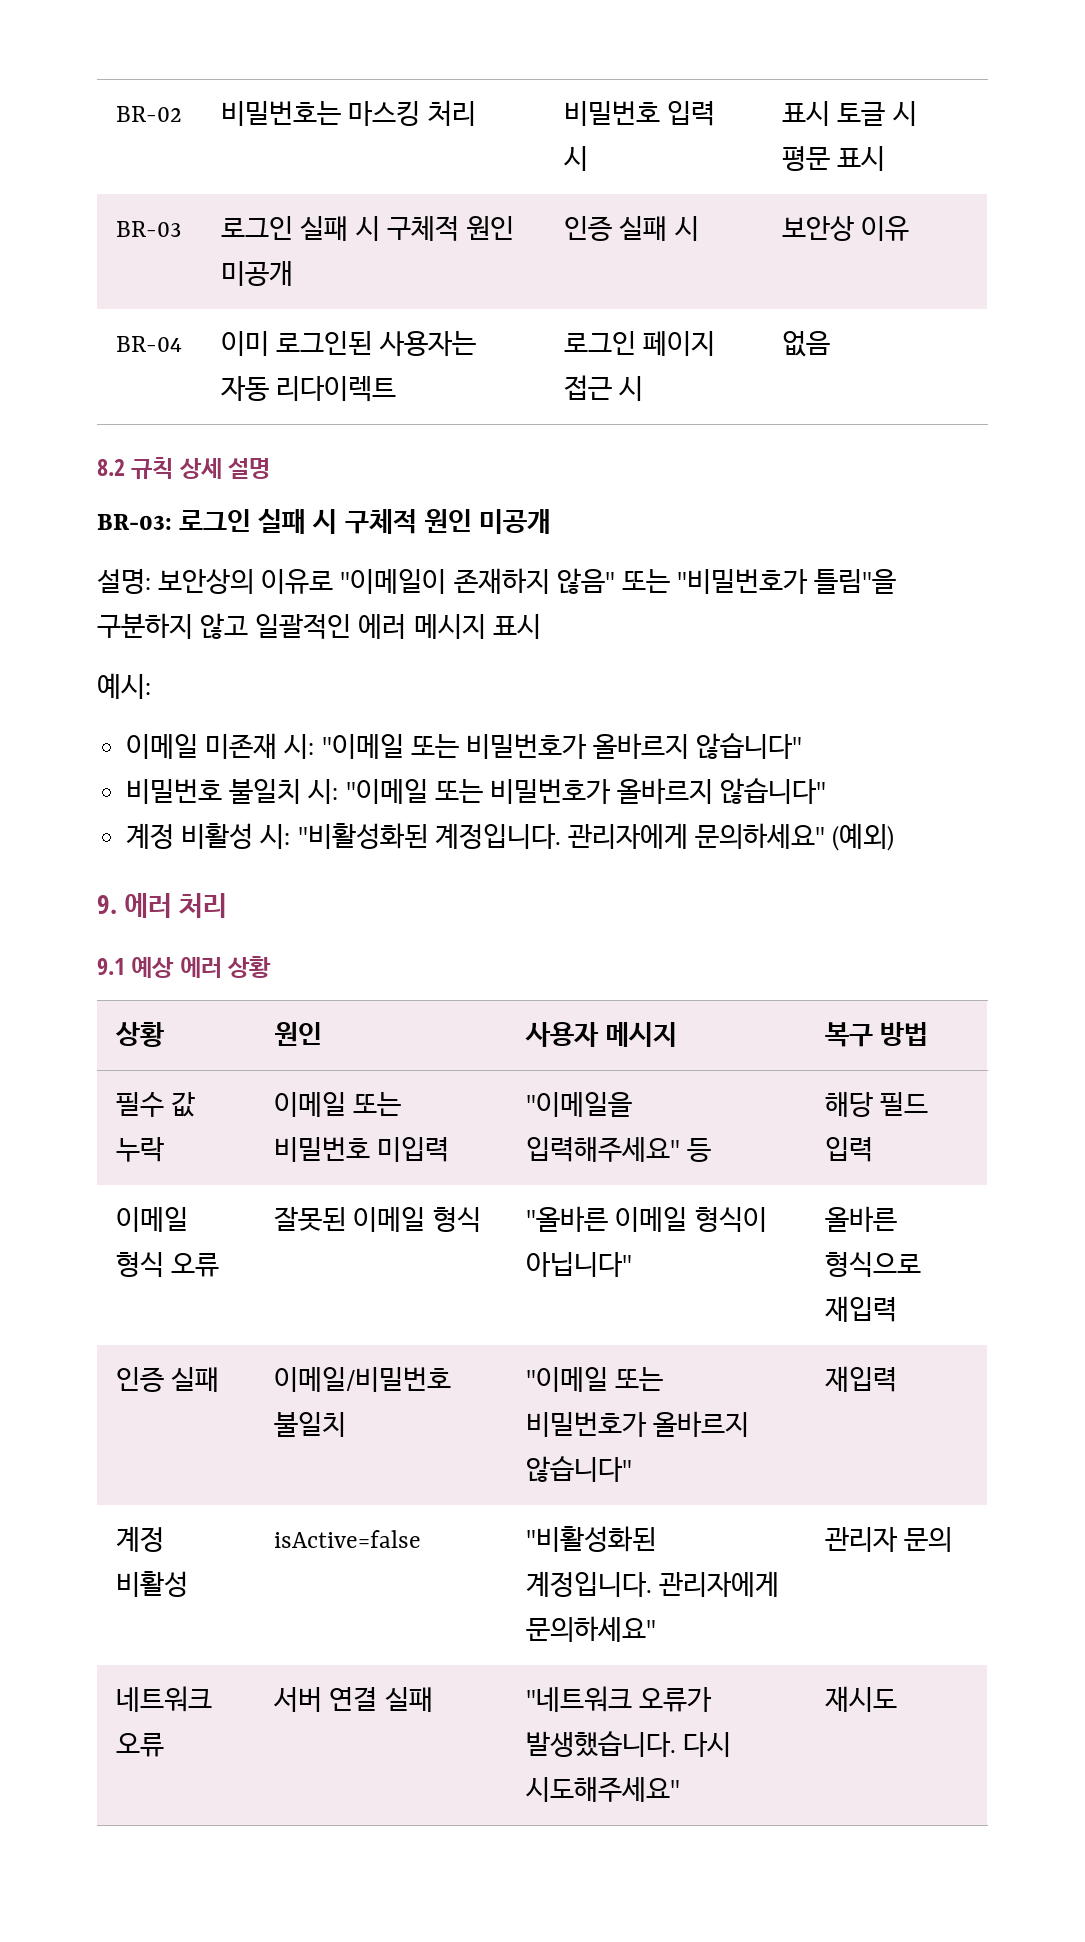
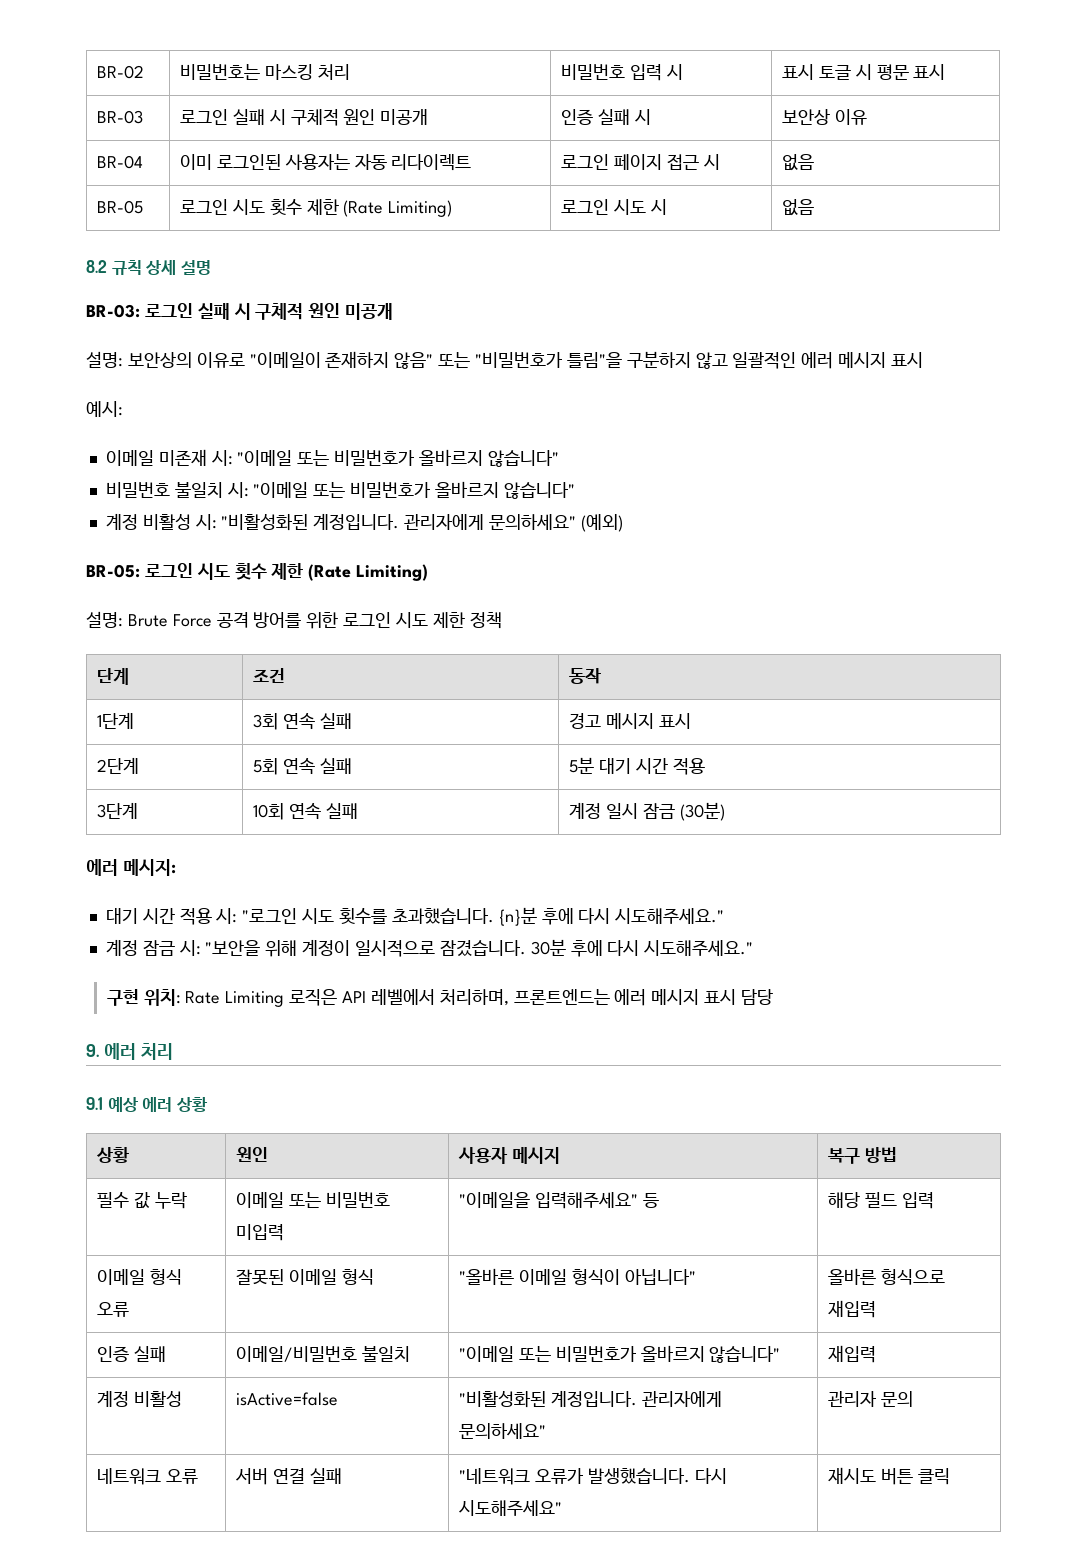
+ BR-05 | 로그인 시도 횟수 제한 (Rate Limiting) | 로그인 시도 시 | 없음
+ BR-05: 로그인 시도 횟수 제한 (Rate Limiting)
+ 설명: Brute Force 공격 방어를 위한 로그인 시도 제한 정책
+ 단계 | 조건 | 동작
+ 1단계 | 3회 연속 실패 | 경고 메시지 표시
+ 2단계 | 5회 연속 실패 | 5분 대기 시간 적용
+ 3단계 | 10회 연속 실패 | 계정 일시 잠금 (30분)
+ 에러 메시지:
+ 대기 시간 적용 시: "로그인 시도 횟수를 초과했습니다. {n}분 후에 다시 시도해주세요."
+ 계정 잠금 시: "보안을 위해 계정이 일시적으로 잠겼습니다. 30분 후에 다시 시도해주세요."
+ 구현 위치: Rate Limiting 로직은 API 레벨에서 처리하며, 프론트엔드는 에러 메시지 표시 담당
- 네트워크 오류 | 서버 연결 실패 | "네트워크 오류가 발생했습니다. 다시 시도해주세요" | 재시도
+ 네트워크 오류 | 서버 연결 실패 | "네트워크 오류가 발생했습니다. 다시 시도해주세요" | 재시도 버튼 클릭

